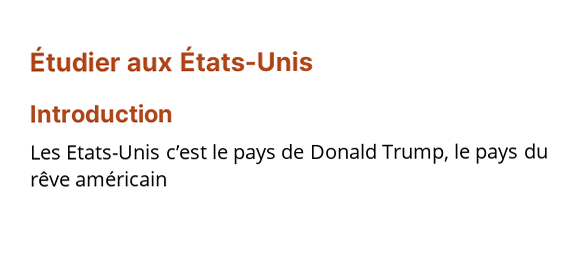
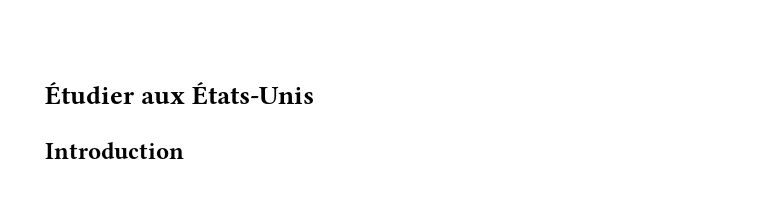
- Les Etats-Unis c’est le pays de Donald Trump, le pays du rêve américain

